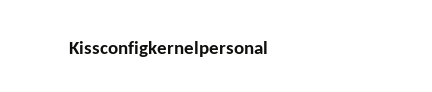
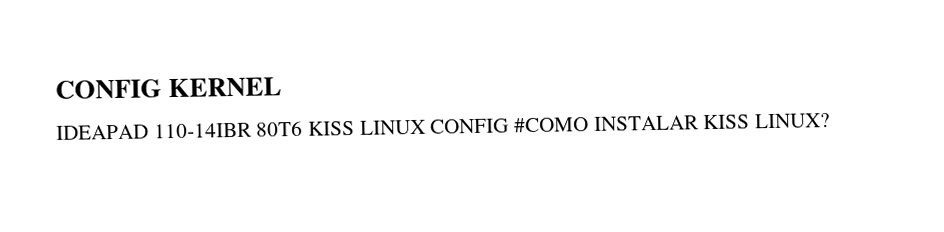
- Kissconfigkernelpersonal
+ CONFIG KERNEL
+ IDEAPAD 110-14IBR 80T6 KISS LINUX CONFIG #COMO INSTALAR KISS LINUX?

